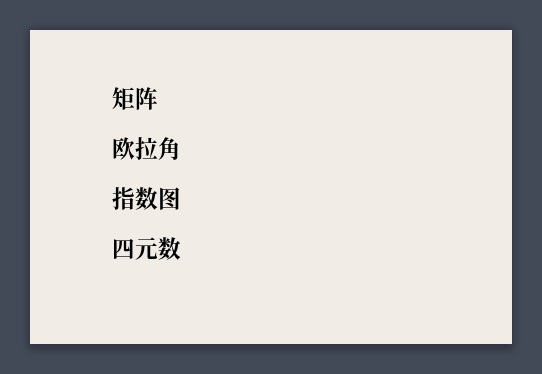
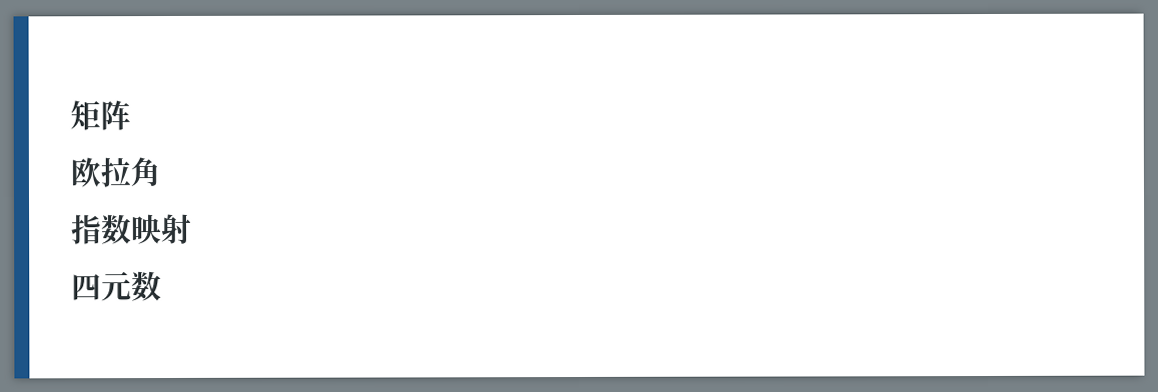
- 指数图
+ 指数映射

